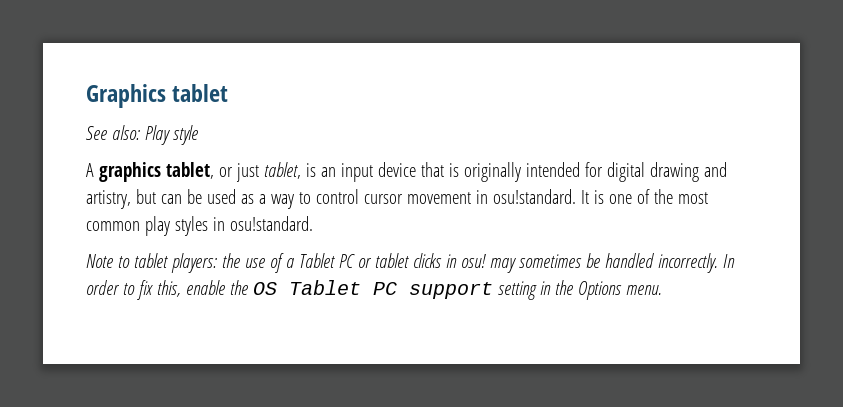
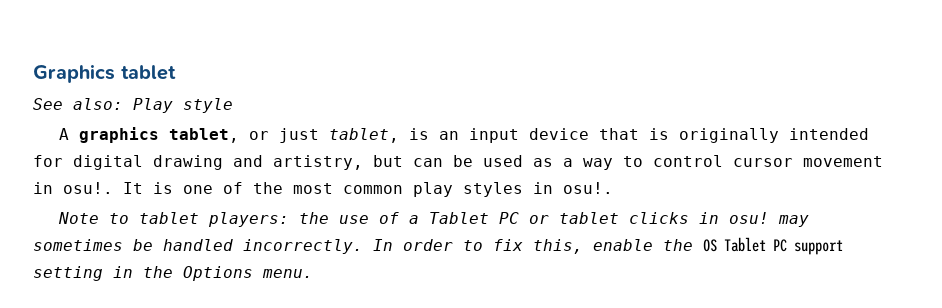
- A graphics tablet, or just tablet, is an input device that is originally intended for digital drawing and artistry, but can be used as a way to control cursor movement in osu!standard.
+ A graphics tablet, or just tablet, is an input device that is originally intended for digital drawing and artistry, but can be used as a way to control cursor movement in osu!.
- It is one of the most common play styles in osu!standard.
+ It is one of the most common play styles in osu!.

